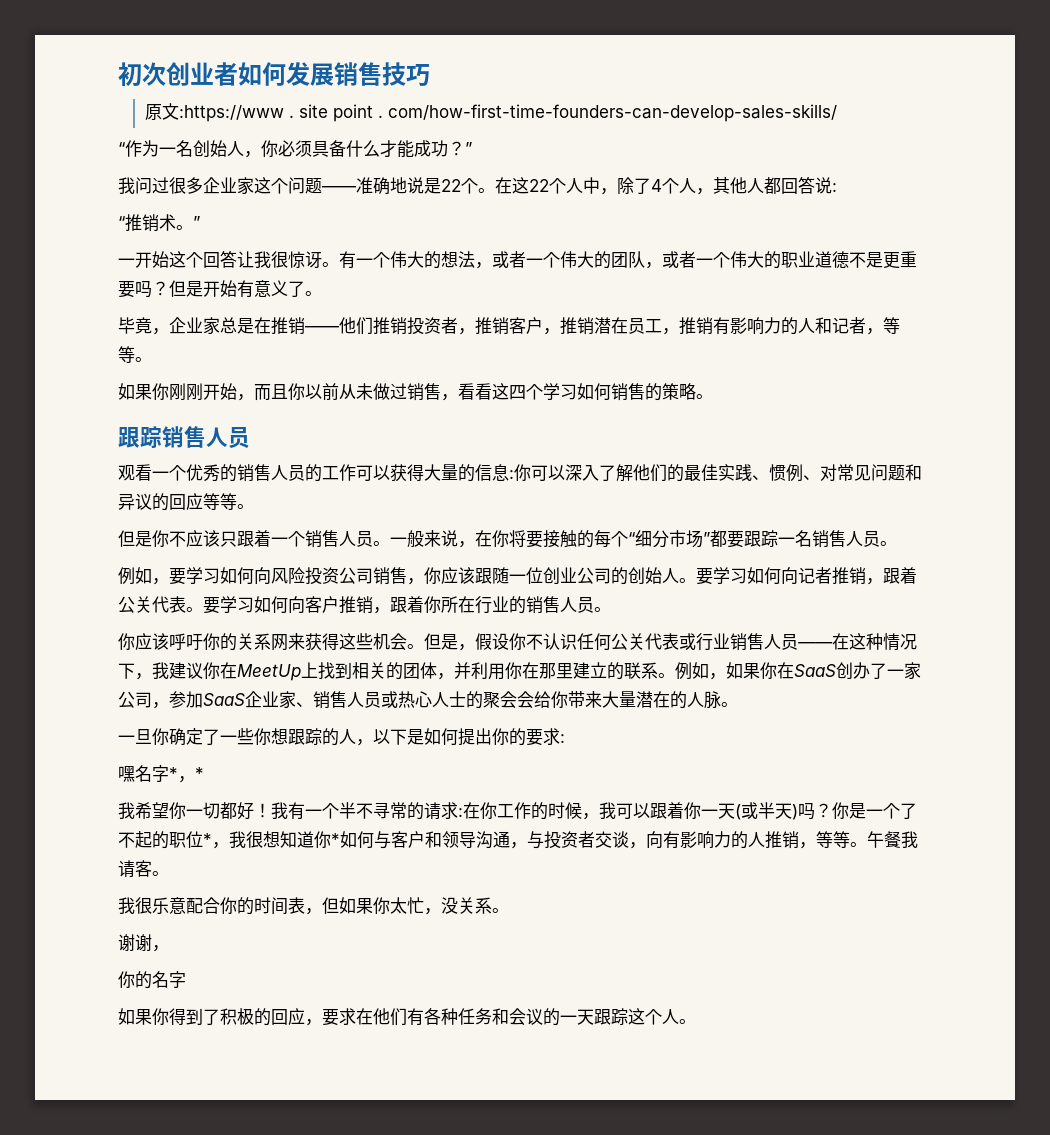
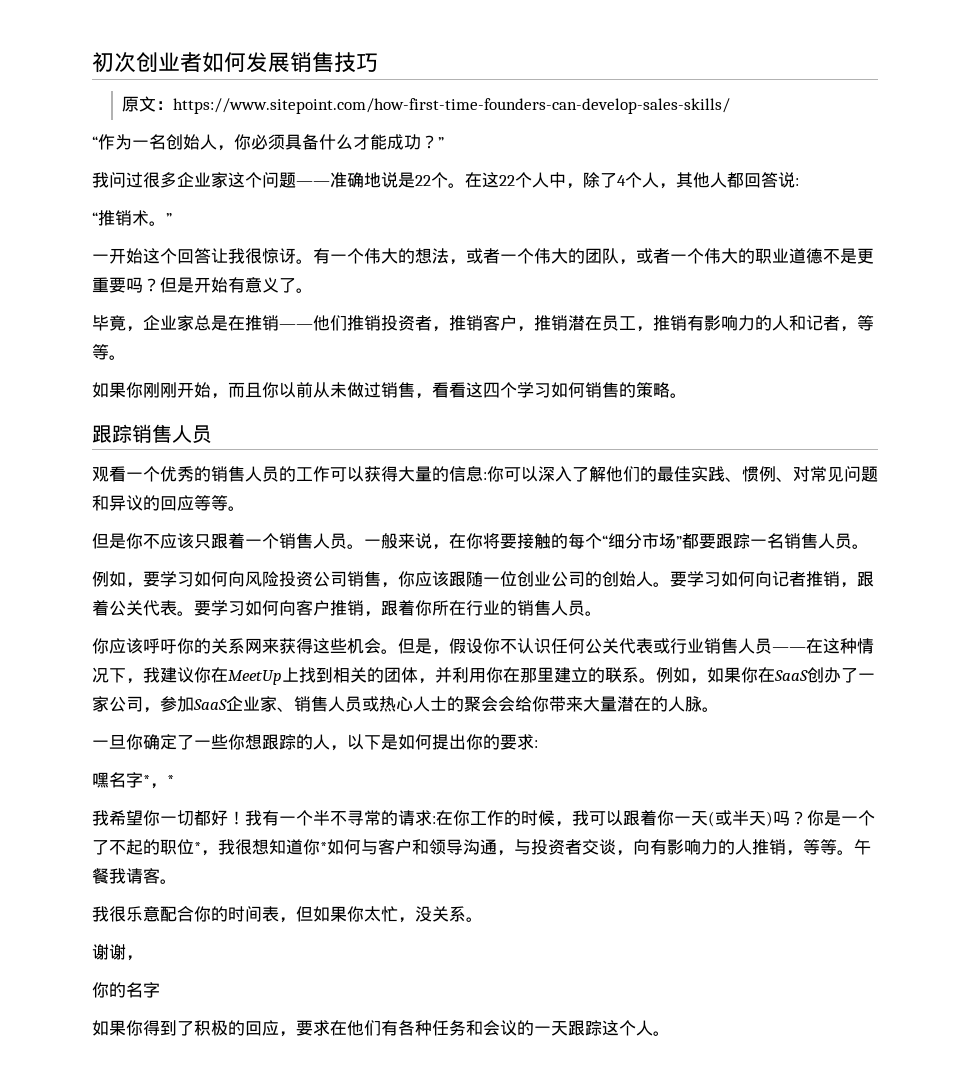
- 原文:https://www . site point . com/how-first-time-founders-can-develop-sales-skills/
+ 原文：https://www.sitepoint.com/how-first-time-founders-can-develop-sales-skills/

